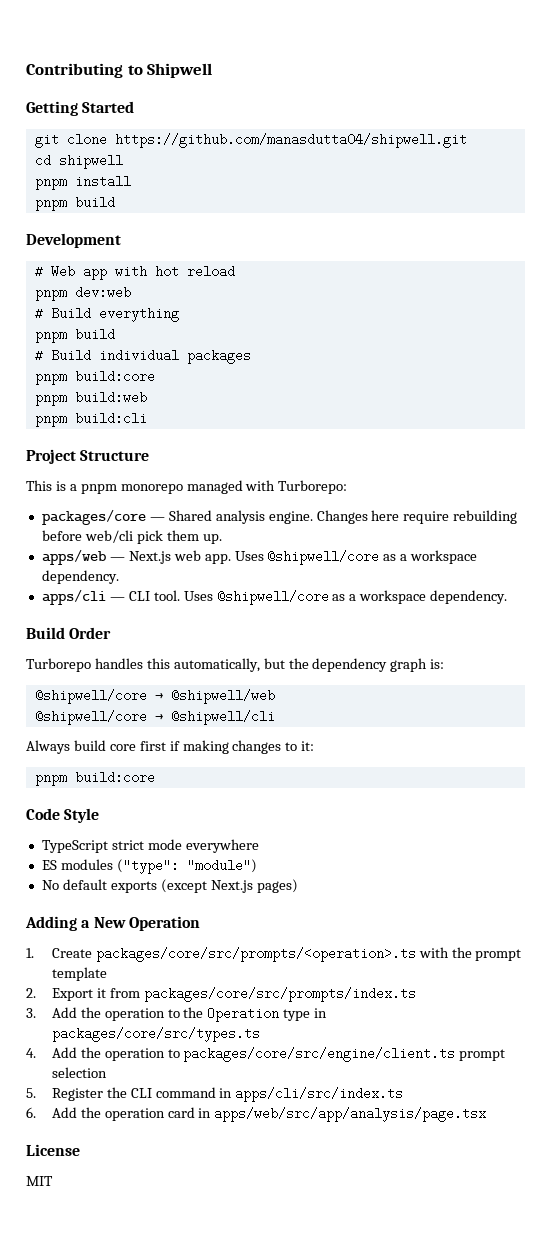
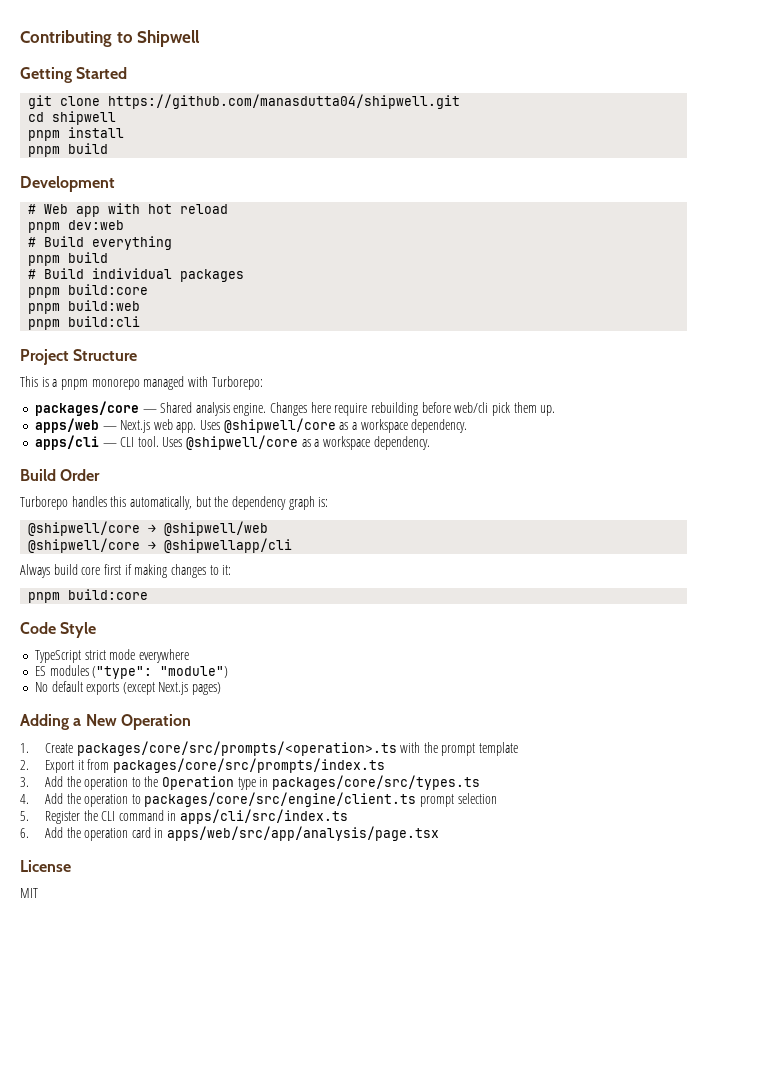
- @shipwell/core → @shipwell/cli
+ @shipwell/core → @shipwellapp/cli

